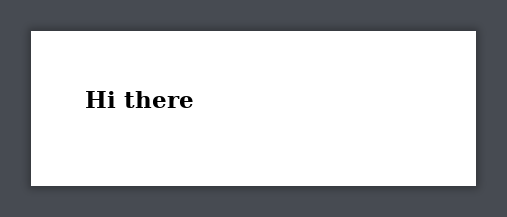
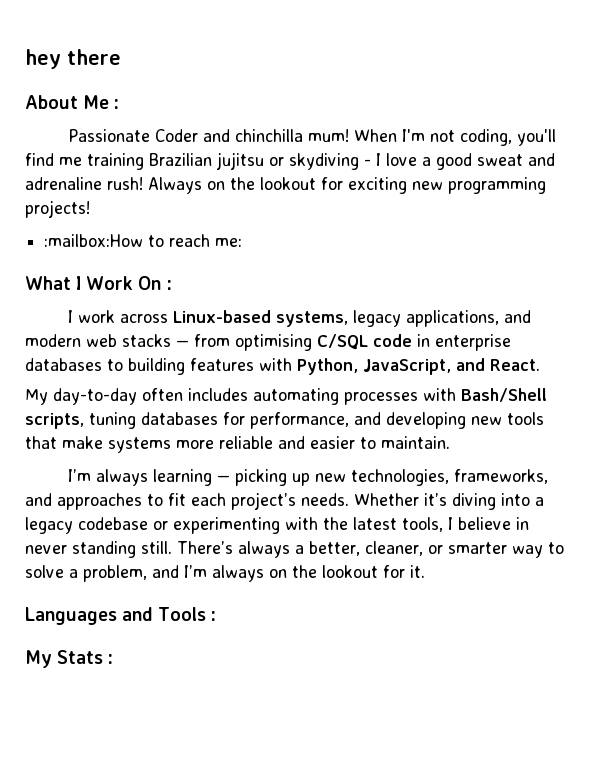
- Hi there
+ hey there
+ About Me :
+ Passionate Coder and chinchilla mum! When I'm not coding, you'll find me training Brazilian jujitsu or skydiving - I love a good sweat and adrenaline rush! Always on the lookout for exciting new programming projects!
+ :mailbox:How to reach me:
+ What I Work On :
+ I work across Linux-based systems, legacy applications, and modern web stacks — from optimising C/SQL code in enterprise databases to building features with Python, JavaScript, and React.
+ My day-to-day often includes automating processes with Bash/Shell scripts, tuning databases for performance, and developing new tools that make systems more reliable and easier to maintain.
+ I’m always learning — picking up new technologies, frameworks, and approaches to fit each project’s needs. Whether it’s diving into a legacy codebase or experimenting with the latest tools, I believe in never standing still. There’s always a better, cleaner, or smarter way to solve a problem, and I’m always on the lookout for it.
+ Languages and Tools :
+ My Stats :

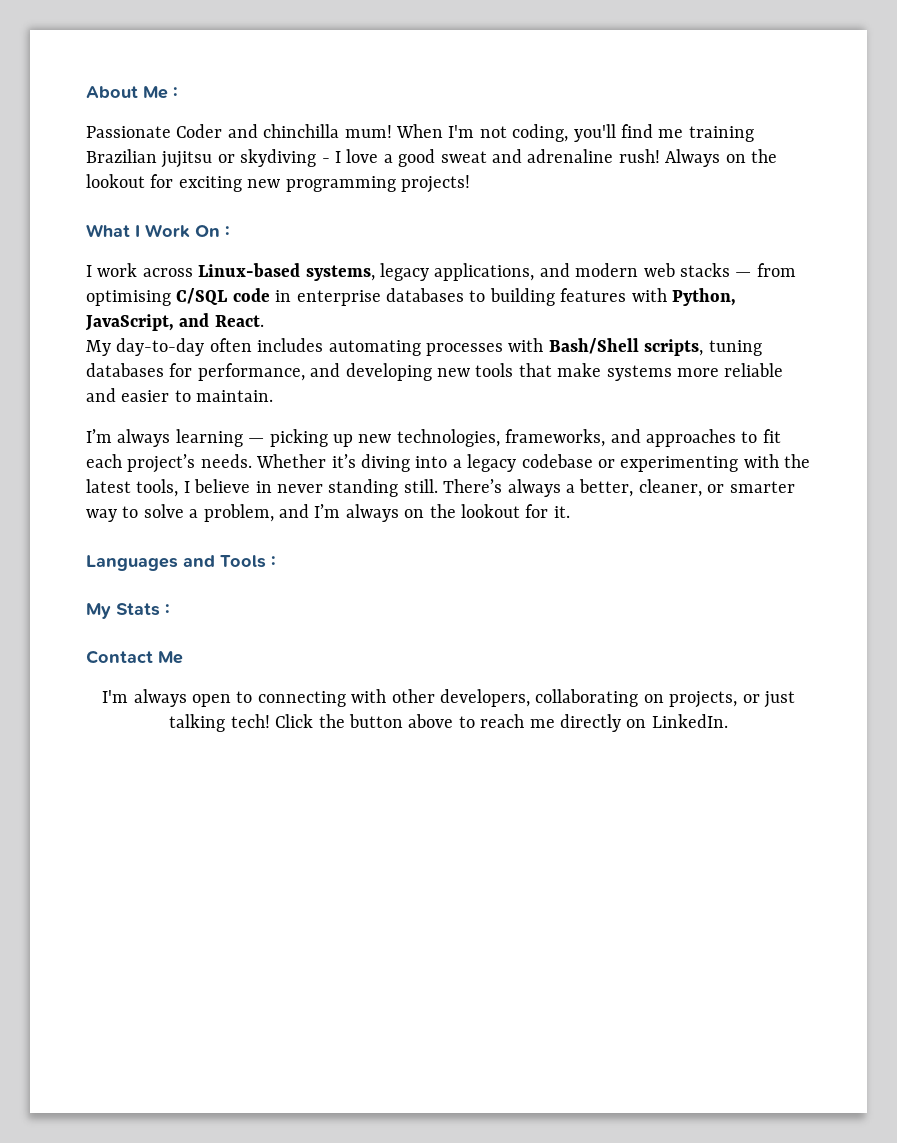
- hey there
- :mailbox:How to reach me:
+ Contact Me
+ I'm always open to connecting with other developers, collaborating on projects, or just talking tech! Click the button above to reach me directly on LinkedIn.

